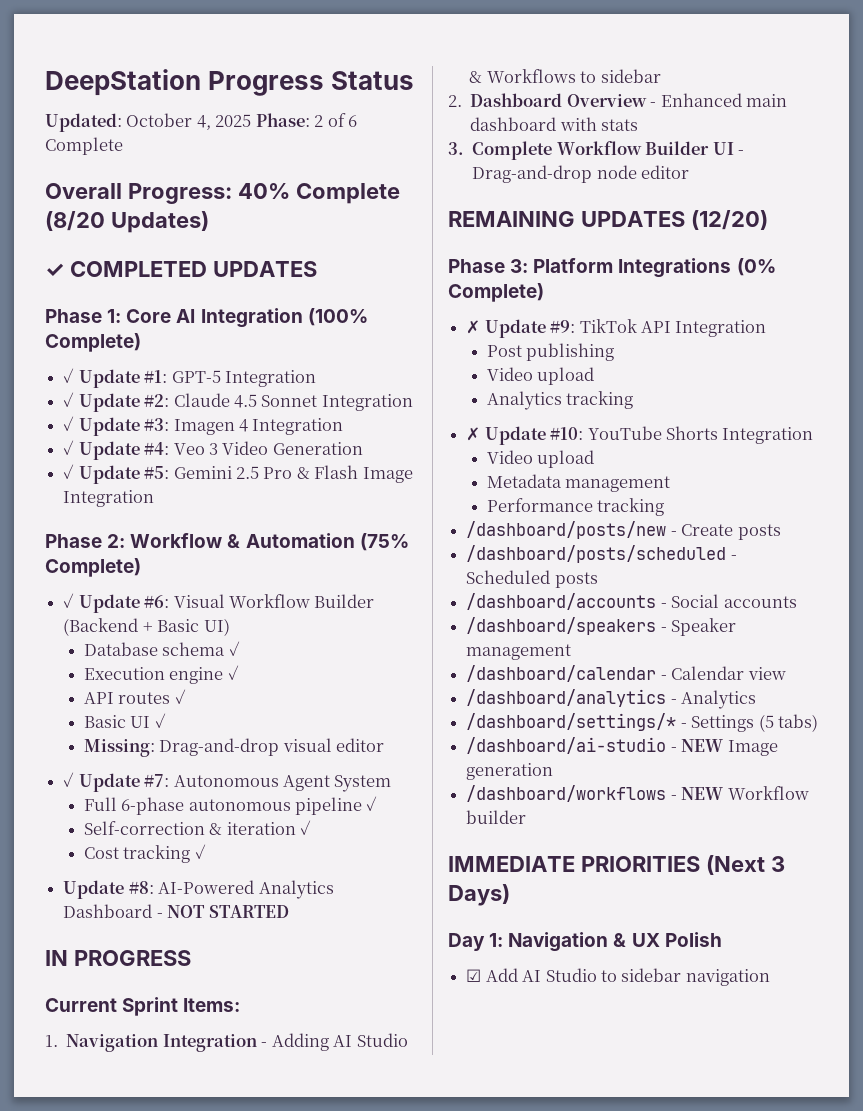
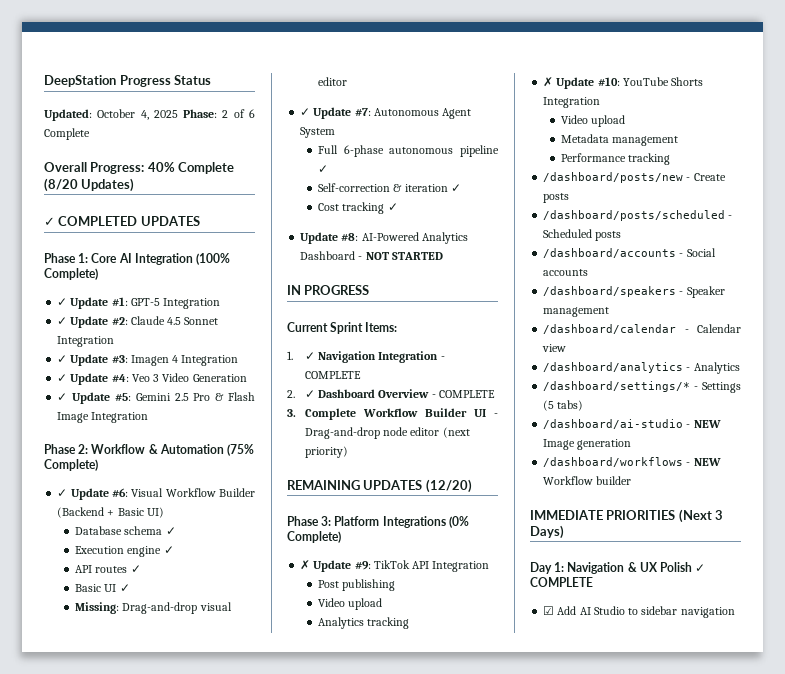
- 1. Navigation Integration - Adding AI Studio & Workflows to sidebar
+ 1. ✓ Navigation Integration - COMPLETE
- 2. Dashboard Overview - Enhanced main dashboard with stats
+ 2. ✓ Dashboard Overview - COMPLETE
- 3. Complete Workflow Builder UI - Drag-and-drop node editor
+ 3. Complete Workflow Builder UI - Drag-and-drop node editor (next priority)
- Day 1: Navigation & UX Polish
+ Day 1: Navigation & UX Polish ✓ COMPLETE

